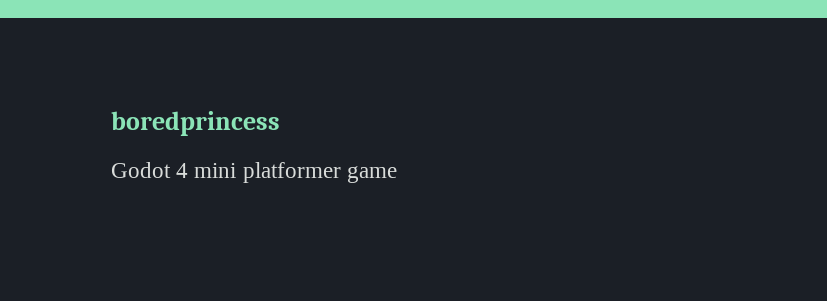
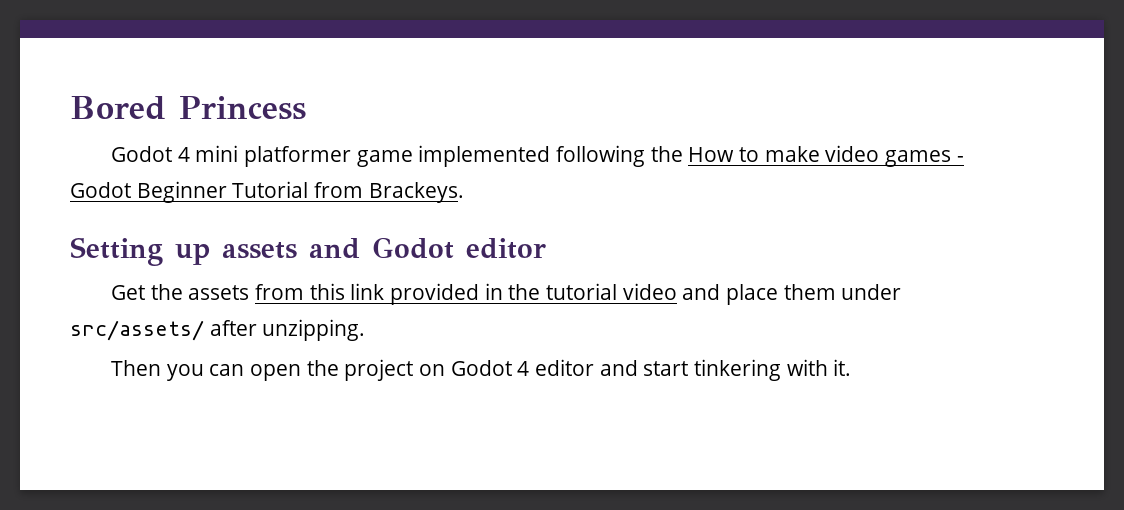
- boredprincess
+ Bored Princess
- Godot 4 mini platformer game
+ Godot 4 mini platformer game implemented following the How to make video games - Godot Beginner Tutorial from Brackeys.
+ Setting up assets and Godot editor
+ Get the assets from this link provided in the tutorial video and place them under src/assets/ after unzipping.
+ Then you can open the project on Godot 4 editor and start tinkering with it.

